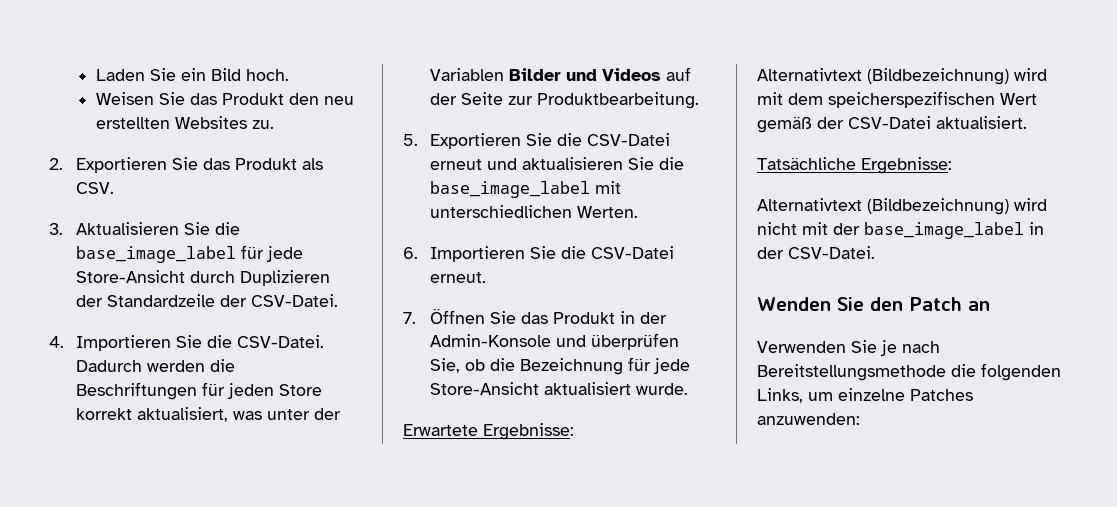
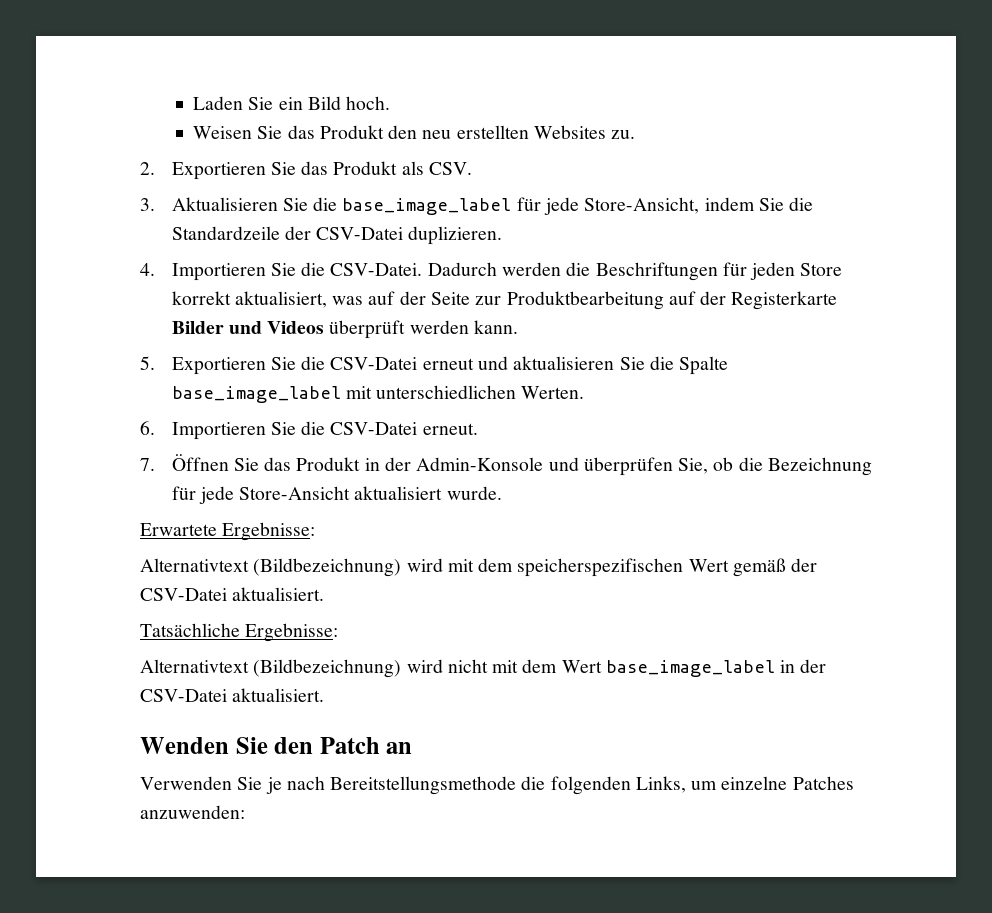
- 3. Aktualisieren Sie die base_image_label für jede Store-Ansicht durch Duplizieren der Standardzeile der CSV-Datei.
+ 3. Aktualisieren Sie die base_image_label für jede Store-Ansicht, indem Sie die Standardzeile der CSV-Datei duplizieren.
- Dadurch werden die Beschriftungen für jeden Store korrekt aktualisiert, was unter der Variablen Bilder und Videos auf der Seite zur Produktbearbeitung.
+ Dadurch werden die Beschriftungen für jeden Store korrekt aktualisiert, was auf der Seite zur Produktbearbeitung auf der Registerkarte Bilder und Videos überprüft werden kann.
- 5. Exportieren Sie die CSV-Datei erneut und aktualisieren Sie die base_image_label mit unterschiedlichen Werten.
+ 5. Exportieren Sie die CSV-Datei erneut und aktualisieren Sie die Spalte base_image_label mit unterschiedlichen Werten.
- Alternativtext (Bildbezeichnung) wird nicht mit der base_image_label in der CSV-Datei.
+ Alternativtext (Bildbezeichnung) wird nicht mit dem Wert base_image_label in der CSV-Datei aktualisiert.

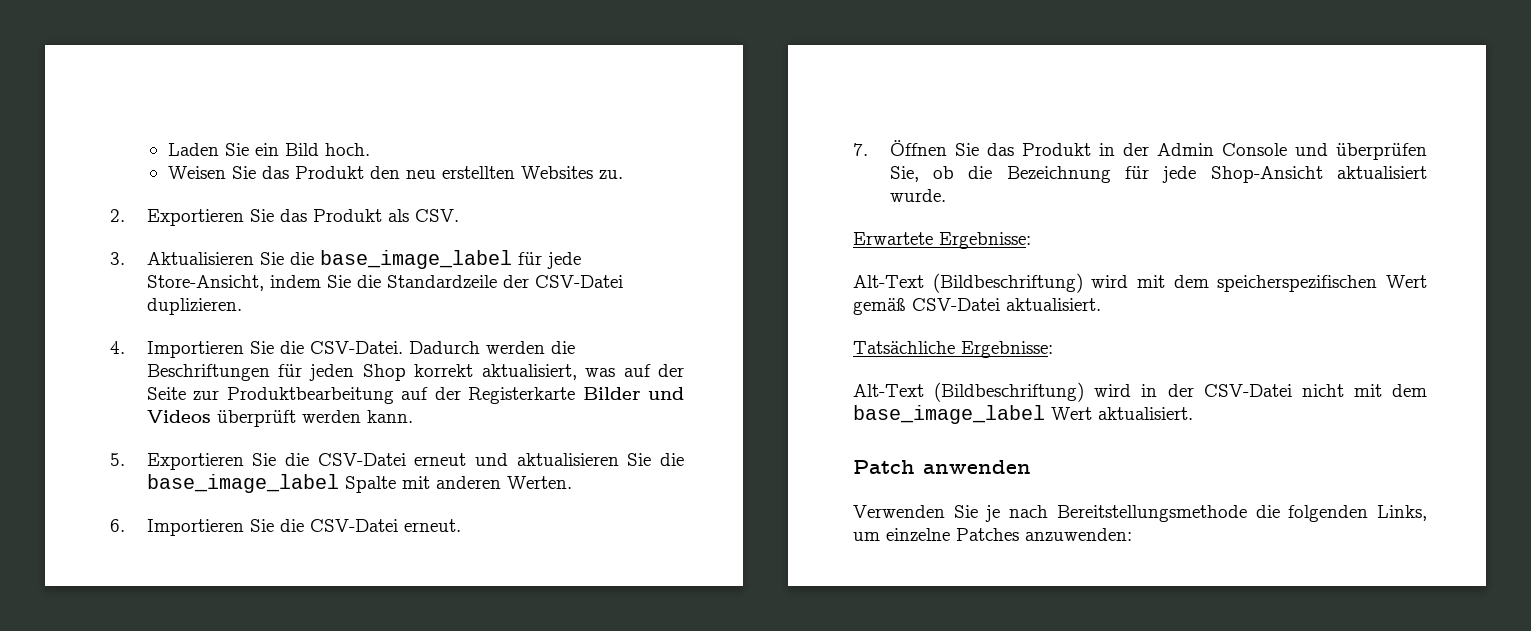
- Dadurch werden die Beschriftungen für jeden Store korrekt aktualisiert, was auf der Seite zur Produktbearbeitung auf der Registerkarte Bilder und Videos überprüft werden kann.
+ Dadurch werden die Beschriftungen für jeden Shop korrekt aktualisiert, was auf der Seite zur Produktbearbeitung auf der Registerkarte Bilder und Videos überprüft werden kann.
- 5. Exportieren Sie die CSV-Datei erneut und aktualisieren Sie die Spalte base_image_label mit unterschiedlichen Werten.
+ 5. Exportieren Sie die CSV-Datei erneut und aktualisieren Sie die base_image_label Spalte mit anderen Werten.
- 7. Öffnen Sie das Produkt in der Admin-Konsole und überprüfen Sie, ob die Bezeichnung für jede Store-Ansicht aktualisiert wurde.
+ 7. Öffnen Sie das Produkt in der Admin Console und überprüfen Sie, ob die Bezeichnung für jede Shop-Ansicht aktualisiert wurde.
- Alternativtext (Bildbezeichnung) wird mit dem speicherspezifischen Wert gemäß der CSV-Datei aktualisiert.
+ Alt-Text (Bildbeschriftung) wird mit dem speicherspezifischen Wert gemäß CSV-Datei aktualisiert.
- Alternativtext (Bildbezeichnung) wird nicht mit dem Wert base_image_label in der CSV-Datei aktualisiert.
- Wenden Sie den Patch an
+ Alt-Text (Bildbeschriftung) wird in der CSV-Datei nicht mit dem base_image_label Wert aktualisiert.
+ Patch anwenden

